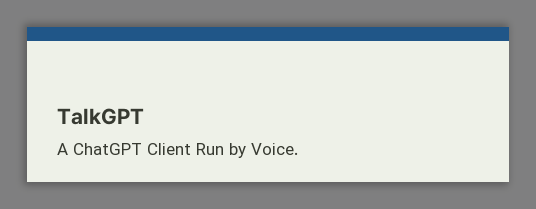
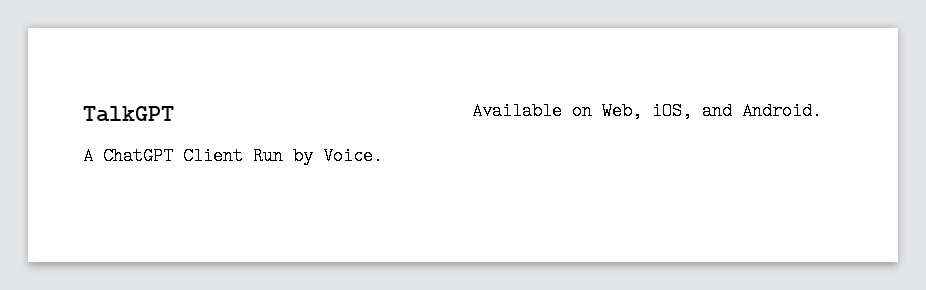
+ Available on Web, iOS, and Android.

